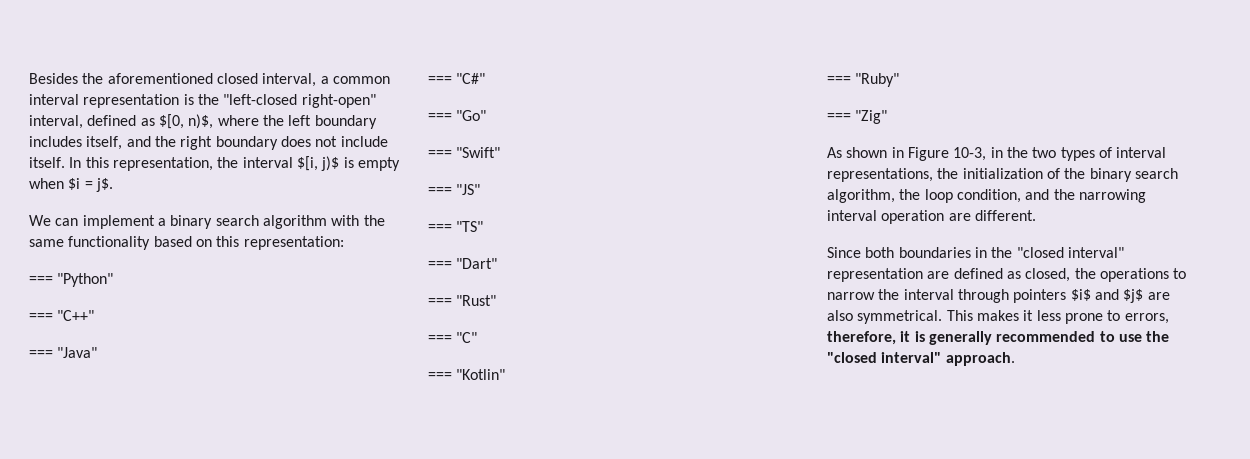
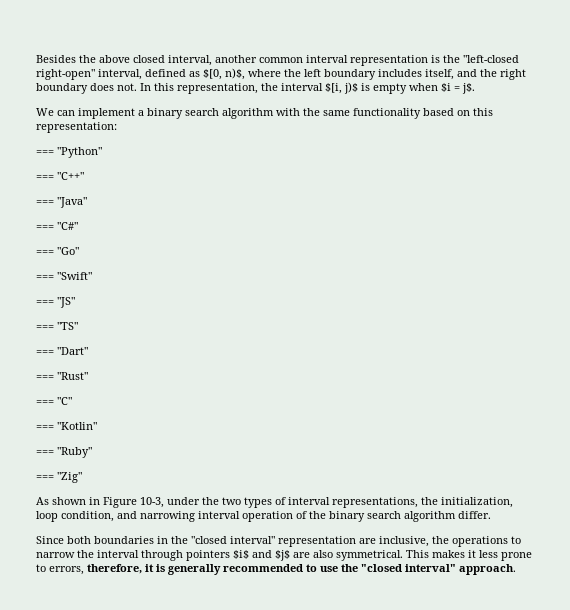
- Besides the aforementioned closed interval, a common interval representation is the "left-closed right-open" interval, defined as $[0, n)$, where the left boundary includes itself, and the right boundary does not include itself.
+ Besides the above closed interval, another common interval representation is the "left-closed right-open" interval, defined as $[0, n)$, where the left boundary includes itself, and the right boundary does not.
- As shown in Figure 10-3, in the two types of interval representations, the initialization of the binary search algorithm, the loop condition, and the narrowing interval operation are different.
+ As shown in Figure 10-3, under the two types of interval representations, the initialization, loop condition, and narrowing interval operation of the binary search algorithm differ.
- Since both boundaries in the "closed interval" representation are defined as closed, the operations to narrow the interval through pointers $i$ and $j$ are also symmetrical.
+ Since both boundaries in the "closed interval" representation are inclusive, the operations to narrow the interval through pointers $i$ and $j$ are also symmetrical.

